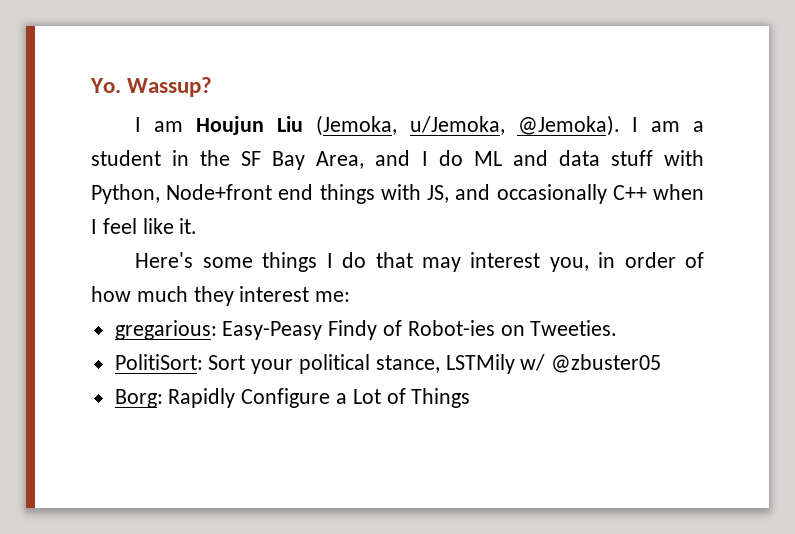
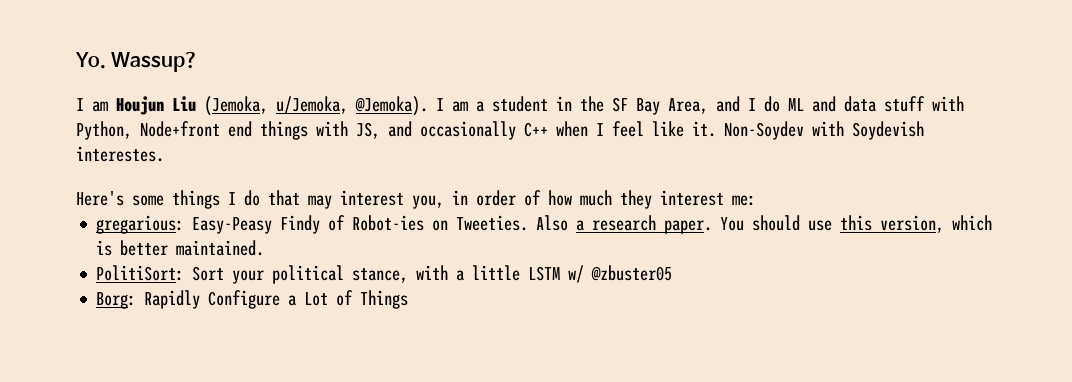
+ Non-Soydev with Soydevish interestes.
+ Also a research paper. You should use this version, which is better maintained.
- PolitiSort: Sort your political stance, LSTMily w/ @zbuster05
+ PolitiSort: Sort your political stance, with a little LSTM w/ @zbuster05

